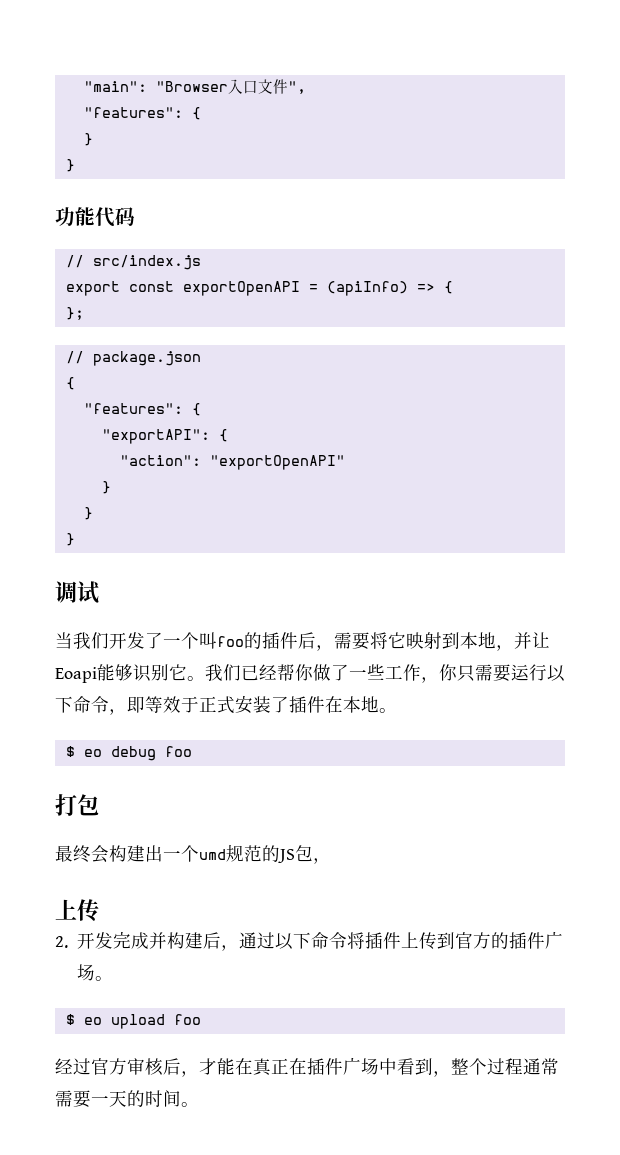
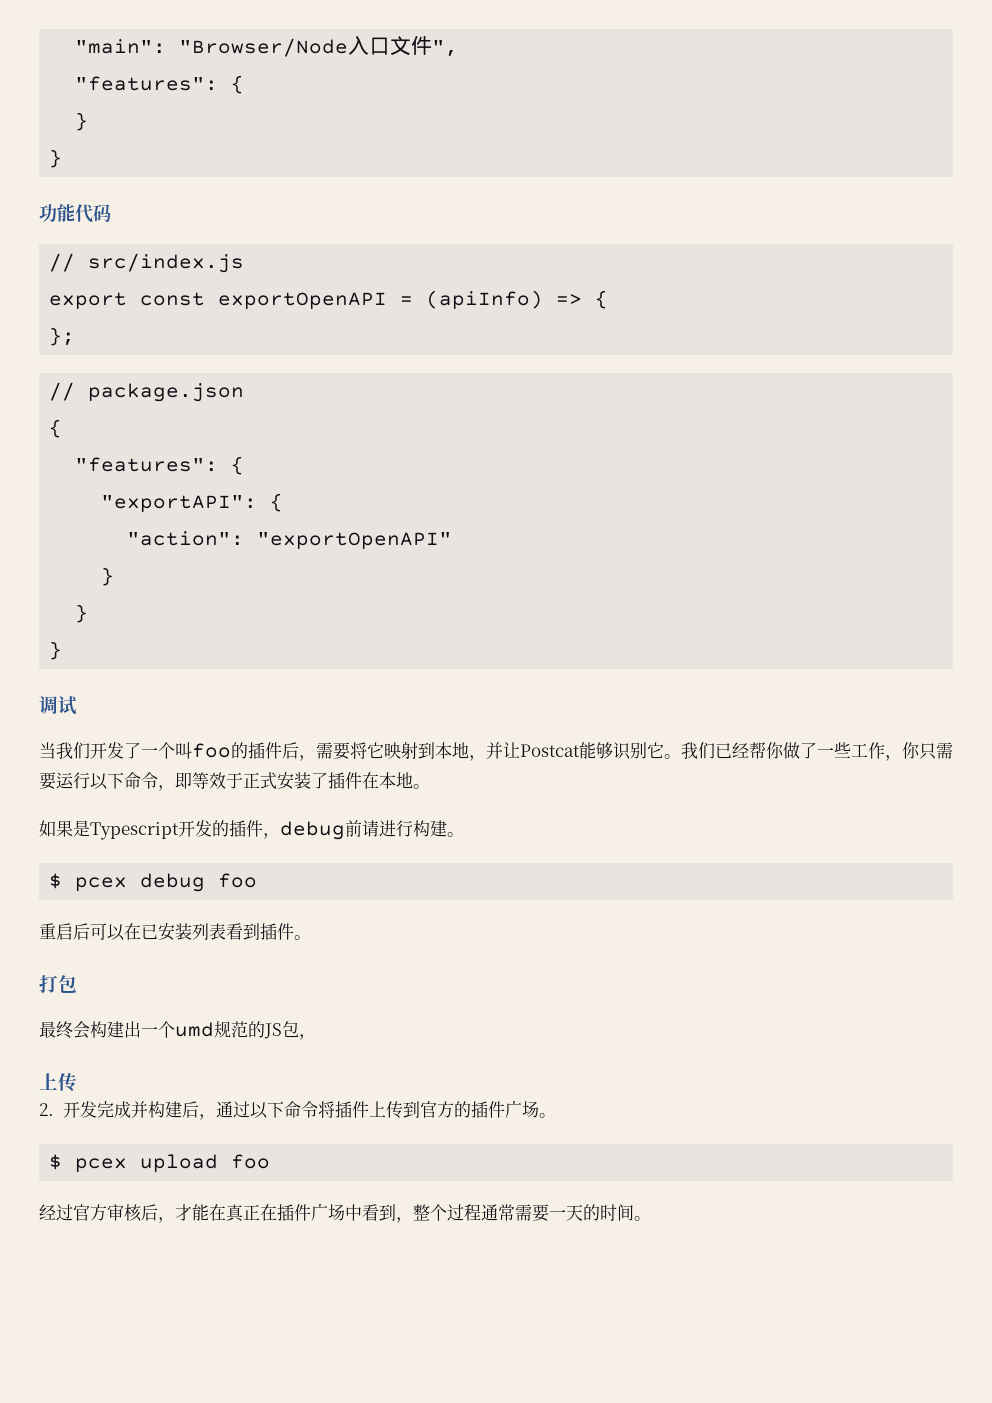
- "main": "Browser入口文件",
+ "main": "Browser/Node入口文件",
- 当我们开发了一个叫foo的插件后，需要将它映射到本地，并让Eoapi能够识别它。
+ 当我们开发了一个叫foo的插件后，需要将它映射到本地，并让Postcat能够识别它。
- $ eo debug foo
+ 如果是Typescript开发的插件，debug前请进行构建。
+ $ pcex debug foo
+ 重启后可以在已安装列表看到插件。
- $ eo upload foo
+ $ pcex upload foo

